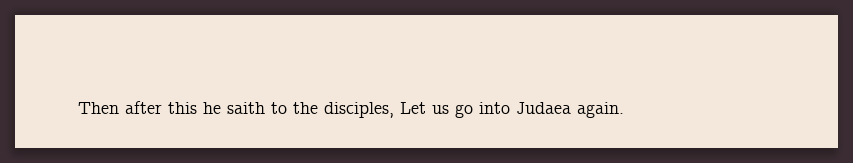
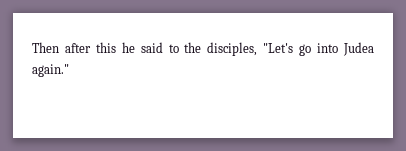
- Then after this he saith to the disciples, Let us go into Judaea again.
+ Then after this he said to the disciples, "Let's go into Judea again."

